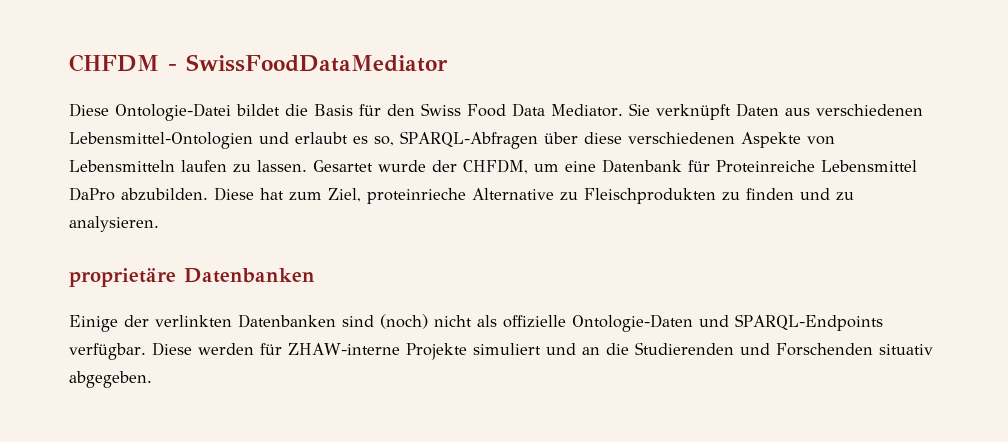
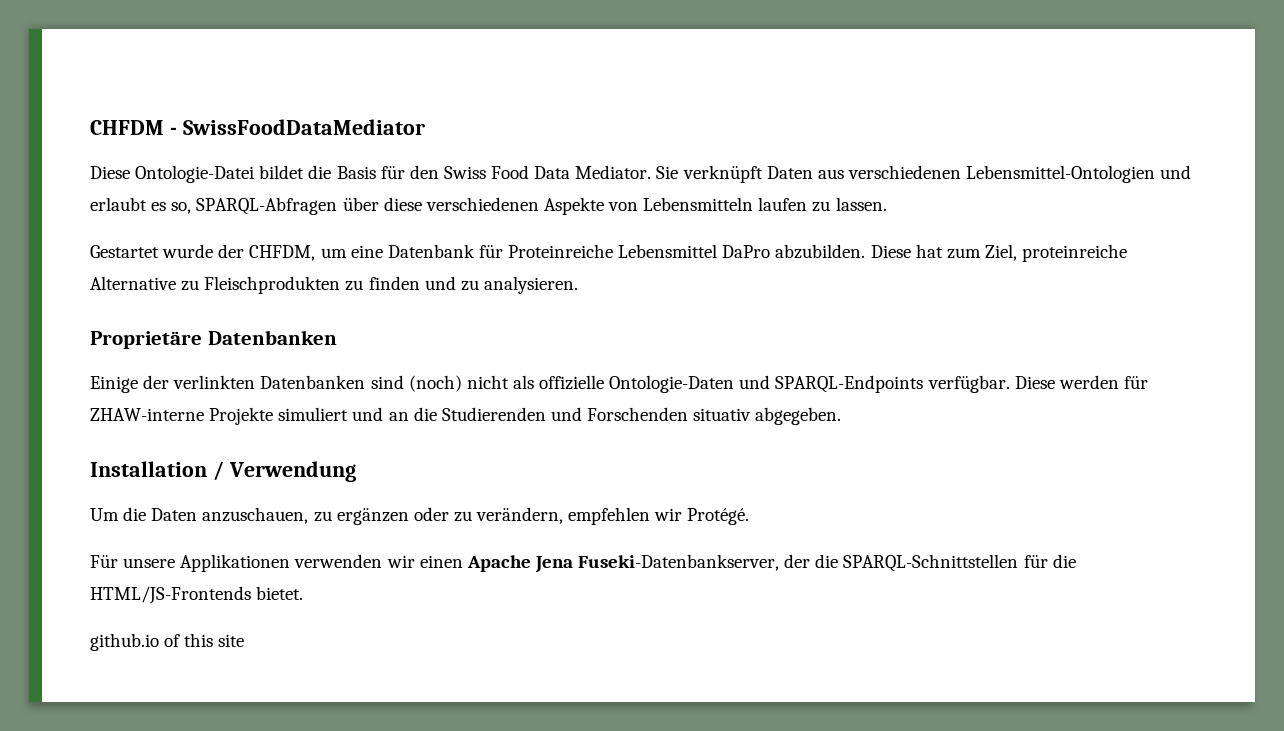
- Sie verknüpft Daten aus verschiedenen Lebensmittel-Ontologien und erlaubt es so, SPARQL-Abfragen über diese verschiedenen Aspekte von Lebensmitteln laufen zu lassen. Gesartet wurde der CHFDM, um eine Datenbank für Proteinreiche Lebensmittel DaPro abzubilden.
+ Sie verknüpft Daten aus verschiedenen Lebensmittel-Ontologien und erlaubt es so, SPARQL-Abfragen über diese verschiedenen Aspekte von Lebensmitteln laufen zu lassen.
+ Gestartet wurde der CHFDM, um eine Datenbank für Proteinreiche Lebensmittel DaPro abzubilden.
- Diese hat zum Ziel, proteinrieche Alternative zu Fleischprodukten zu finden und zu analysieren.
+ Diese hat zum Ziel, proteinreiche Alternative zu Fleischprodukten zu finden und zu analysieren.
- proprietäre Datenbanken
+ Proprietäre Datenbanken
+ Installation / Verwendung
+ Um die Daten anzuschauen, zu ergänzen oder zu verändern, empfehlen wir Protégé.
+ Für unsere Applikationen verwenden wir einen Apache Jena Fuseki-Datenbankserver, der die SPARQL-Schnittstellen für die HTML/JS-Frontends bietet.
+ github.io of this site

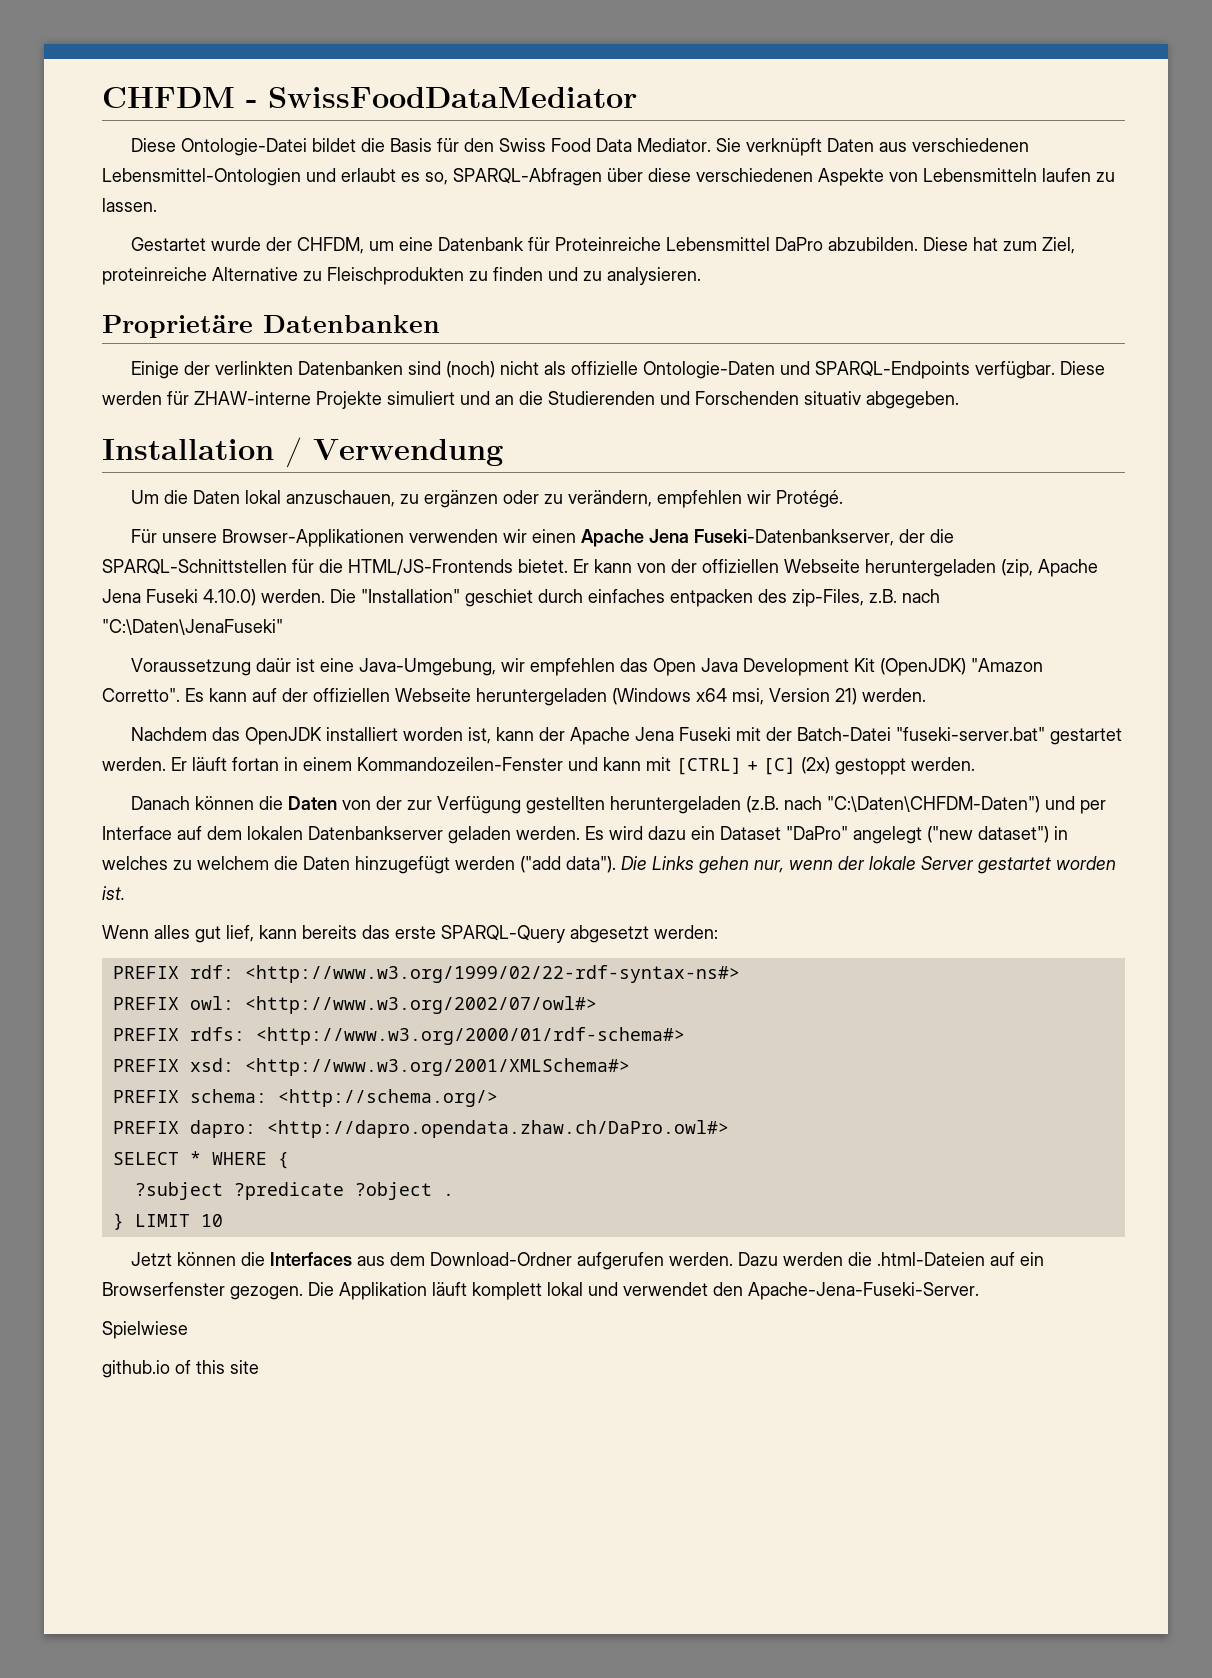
- Um die Daten anzuschauen, zu ergänzen oder zu verändern, empfehlen wir Protégé.
+ Um die Daten lokal anzuschauen, zu ergänzen oder zu verändern, empfehlen wir Protégé.
- Für unsere Applikationen verwenden wir einen Apache Jena Fuseki-Datenbankserver, der die SPARQL-Schnittstellen für die HTML/JS-Frontends bietet.
+ Für unsere Browser-Applikationen verwenden wir einen Apache Jena Fuseki-Datenbankserver, der die SPARQL-Schnittstellen für die HTML/JS-Frontends bietet. Er kann von der offiziellen Webseite heruntergeladen (zip, Apache Jena Fuseki 4.10.0) werden. Die "Installation" geschiet durch einfaches entpacken des zip-Files, z.B. nach "C:\Daten\JenaFuseki"
+ Voraussetzung daür ist eine Java-Umgebung, wir empfehlen das Open Java Development Kit (OpenJDK) "Amazon Corretto". Es kann auf der offiziellen Webseite heruntergeladen (Windows x64 msi, Version 21) werden.
+ Nachdem das OpenJDK installiert worden ist, kann der Apache Jena Fuseki mit der Batch-Datei "fuseki-server.bat" gestartet werden. Er läuft fortan in einem Kommandozeilen-Fenster und kann mit [CTRL] + [C] (2x) gestoppt werden.
+ Danach können die Daten von der zur Verfügung gestellten heruntergeladen (z.B. nach "C:\Daten\CHFDM-Daten") und per Interface auf dem lokalen Datenbankserver geladen werden. Es wird dazu ein Dataset "DaPro" angelegt ("new dataset") in welches zu welchem die Daten hinzugefügt werden ("add data"). Die Links gehen nur, wenn der lokale Server gestartet worden ist.
+ Wenn alles gut lief, kann bereits das erste SPARQL-Query abgesetzt werden:
+ PREFIX rdf: <http://www.w3.org/1999/02/22-rdf-syntax-ns#>
+ PREFIX owl: <http://www.w3.org/2002/07/owl#>
+ PREFIX rdfs: <http://www.w3.org/2000/01/rdf-schema#>
+ PREFIX xsd: <http://www.w3.org/2001/XMLSchema#>
+ PREFIX schema: <http://schema.org/>
+ PREFIX dapro: <http://dapro.opendata.zhaw.ch/DaPro.owl#>
+ SELECT * WHERE {
+ ?subject ?predicate ?object .
+ } LIMIT 10
+ Jetzt können die Interfaces aus dem Download-Ordner aufgerufen werden. Dazu werden die .html-Dateien auf ein Browserfenster gezogen. Die Applikation läuft komplett lokal und verwendet den Apache-Jena-Fuseki-Server.
+ Spielwiese

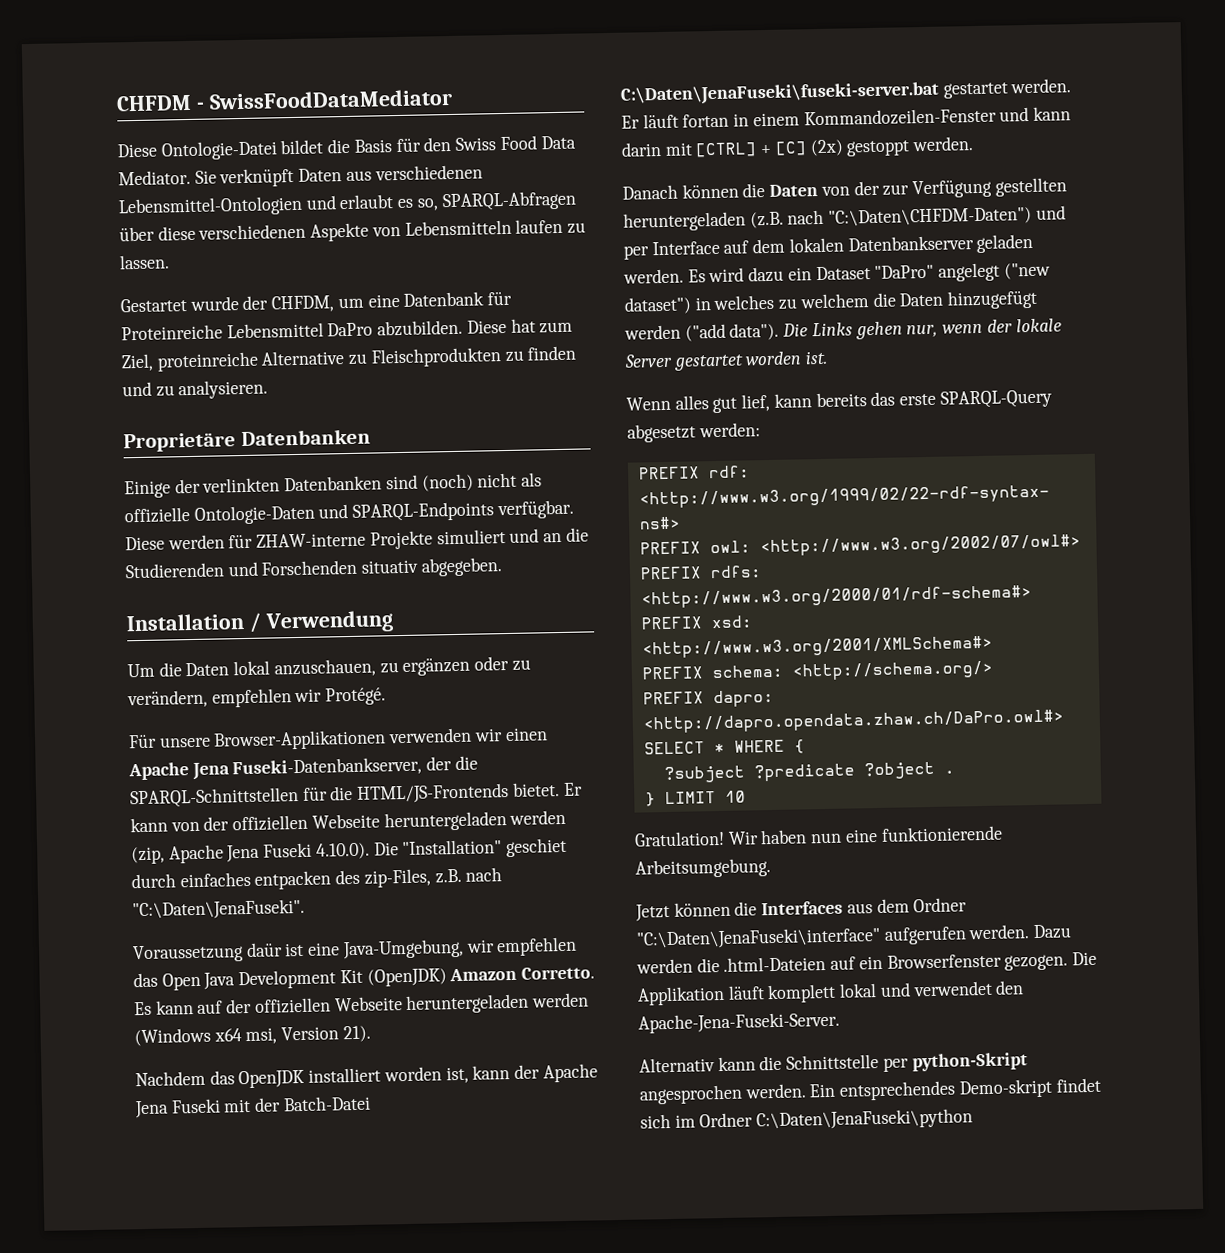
- Er kann von der offiziellen Webseite heruntergeladen (zip, Apache Jena Fuseki 4.10.0) werden. Die "Installation" geschiet durch einfaches entpacken des zip-Files, z.B. nach "C:\Daten\JenaFuseki"
+ Er kann von der offiziellen Webseite heruntergeladen werden (zip, Apache Jena Fuseki 4.10.0). Die "Installation" geschiet durch einfaches entpacken des zip-Files, z.B. nach "C:\Daten\JenaFuseki".
- Voraussetzung daür ist eine Java-Umgebung, wir empfehlen das Open Java Development Kit (OpenJDK) "Amazon Corretto".
+ Voraussetzung daür ist eine Java-Umgebung, wir empfehlen das Open Java Development Kit (OpenJDK) Amazon Corretto.
- Es kann auf der offiziellen Webseite heruntergeladen (Windows x64 msi, Version 21) werden.
+ Es kann auf der offiziellen Webseite heruntergeladen werden (Windows x64 msi, Version 21).
- Nachdem das OpenJDK installiert worden ist, kann der Apache Jena Fuseki mit der Batch-Datei "fuseki-server.bat" gestartet werden.
+ Nachdem das OpenJDK installiert worden ist, kann der Apache Jena Fuseki mit der Batch-Datei C:\Daten\JenaFuseki\fuseki-server.bat gestartet werden.
- Er läuft fortan in einem Kommandozeilen-Fenster und kann mit [CTRL] + [C] (2x) gestoppt werden.
+ Er läuft fortan in einem Kommandozeilen-Fenster und kann darin mit [CTRL] + [C] (2x) gestoppt werden.
+ Gratulation! Wir haben nun eine funktionierende Arbeitsumgebung.
- Jetzt können die Interfaces aus dem Download-Ordner aufgerufen werden.
+ Jetzt können die Interfaces aus dem Ordner "C:\Daten\JenaFuseki\interface" aufgerufen werden.
- Spielwiese
- github.io of this site
+ Alternativ kann die Schnittstelle per python-Skript angesprochen werden. Ein entsprechendes Demo-skript findet sich im Ordner C:\Daten\JenaFuseki\python

